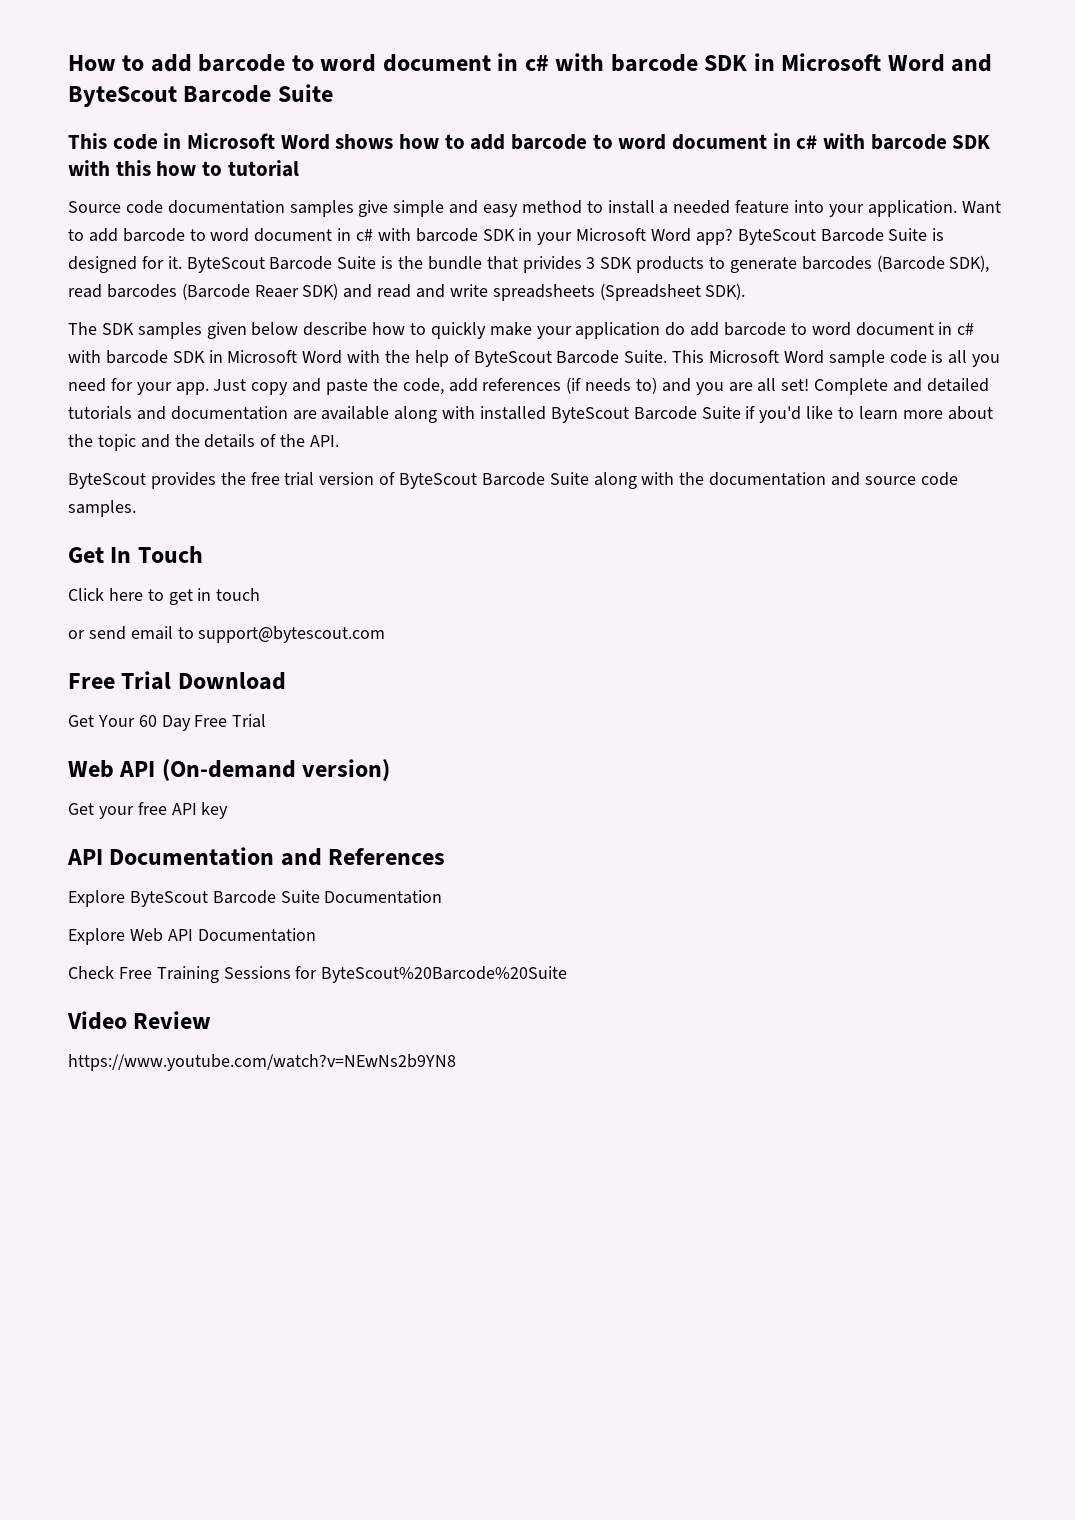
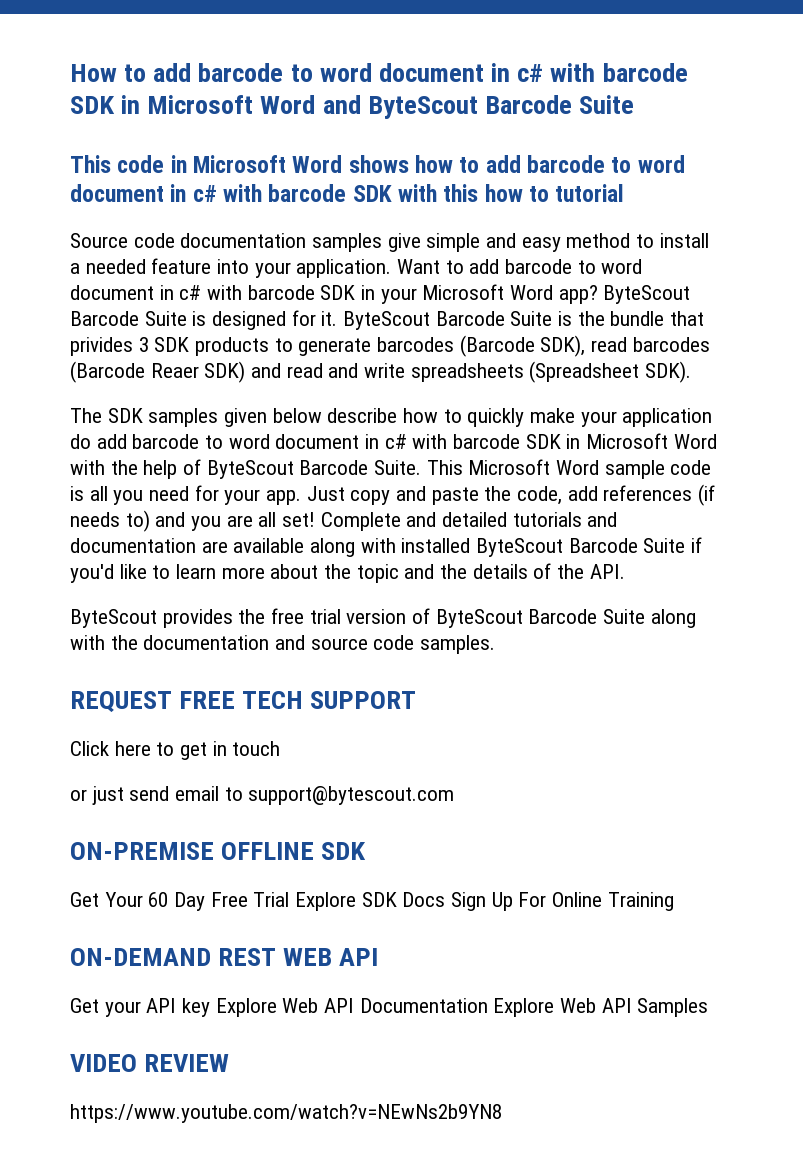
- Get In Touch
+ REQUEST FREE TECH SUPPORT
- or send email to support@bytescout.com
+ or just send email to support@bytescout.com
- Free Trial Download
+ ON-PREMISE OFFLINE SDK
- Get Your 60 Day Free Trial
- Web API (On-demand version)
+ Get Your 60 Day Free Trial Explore SDK Docs Sign Up For Online Training
+ ON-DEMAND REST WEB API
- Get your free API key
- API Documentation and References
- Explore ByteScout Barcode Suite Documentation
- Explore Web API Documentation
- Check Free Training Sessions for ByteScout%20Barcode%20Suite
- Video Review
+ Get your API key Explore Web API Documentation Explore Web API Samples
+ VIDEO REVIEW

